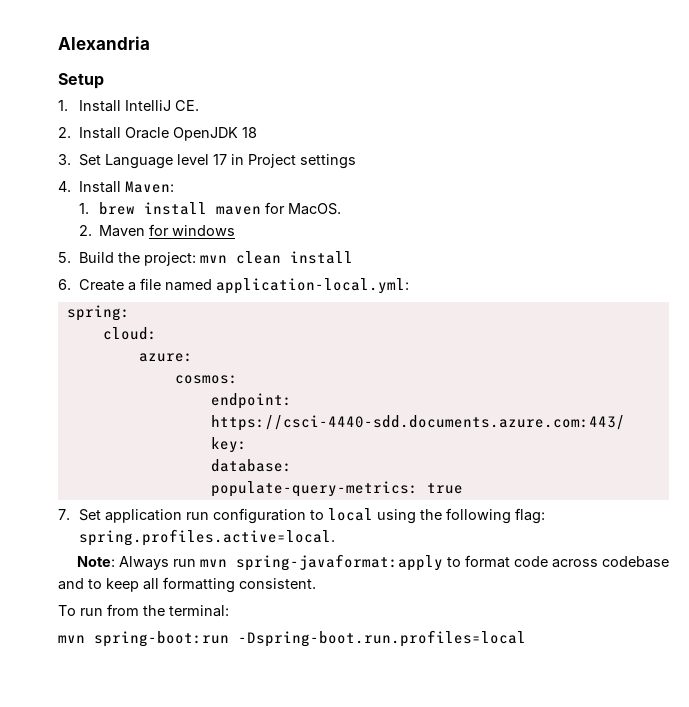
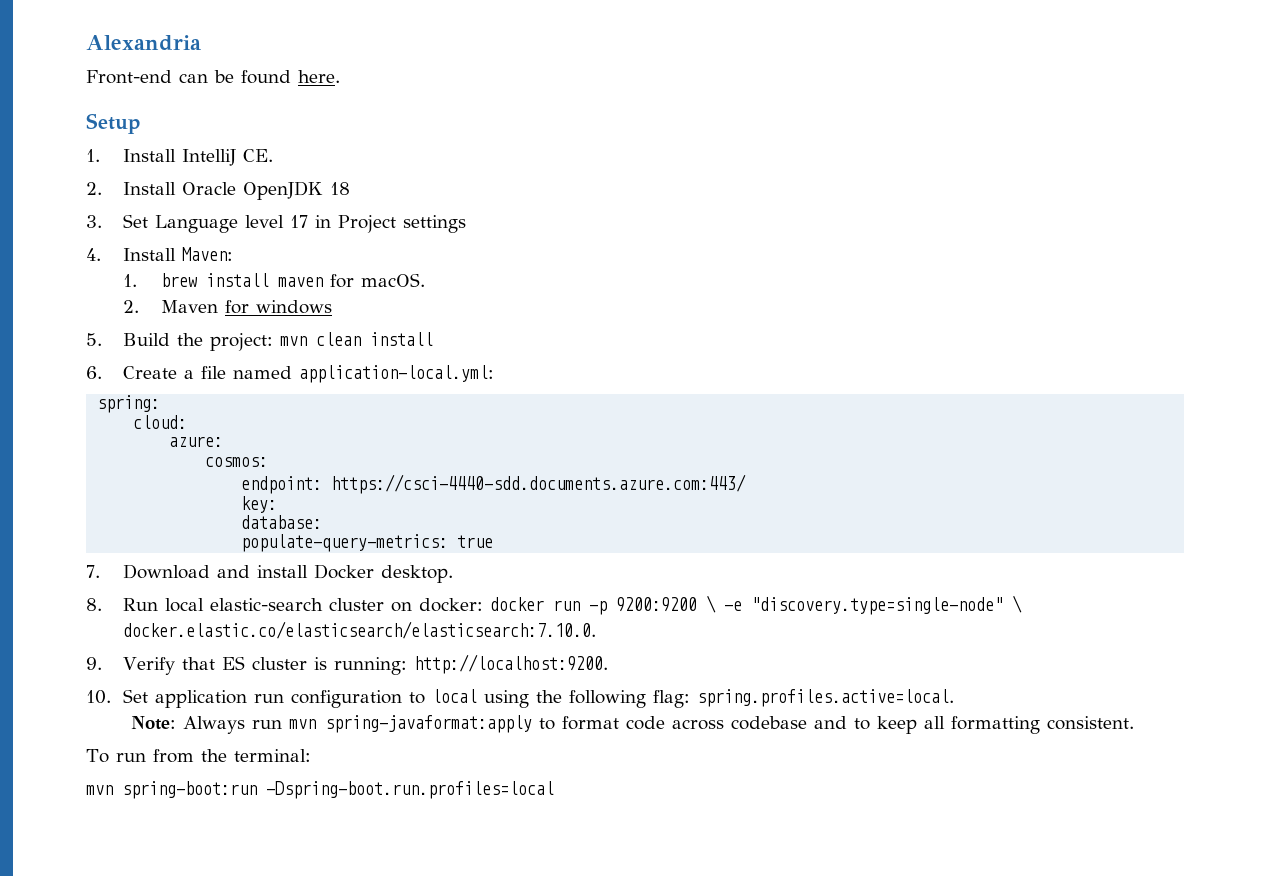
+ Front-end can be found here.
- 1. brew install maven for MacOS.
+ 1. brew install maven for macOS.
- 7. Set application run configuration to local using the following flag: spring.profiles.active=local.
+ 7. Download and install Docker desktop.
+ 8. Run local elastic-search cluster on docker: docker run -p 9200:9200 \ -e "discovery.type=single-node" \ docker.elastic.co/elasticsearch/elasticsearch:7.10.0.
+ 9. Verify that ES cluster is running: http://localhost:9200.
+ 10. Set application run configuration to local using the following flag: spring.profiles.active=local.

